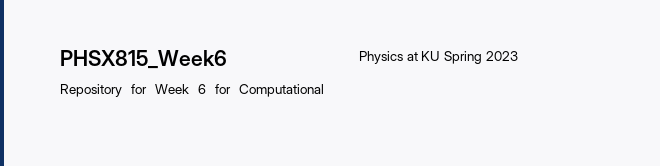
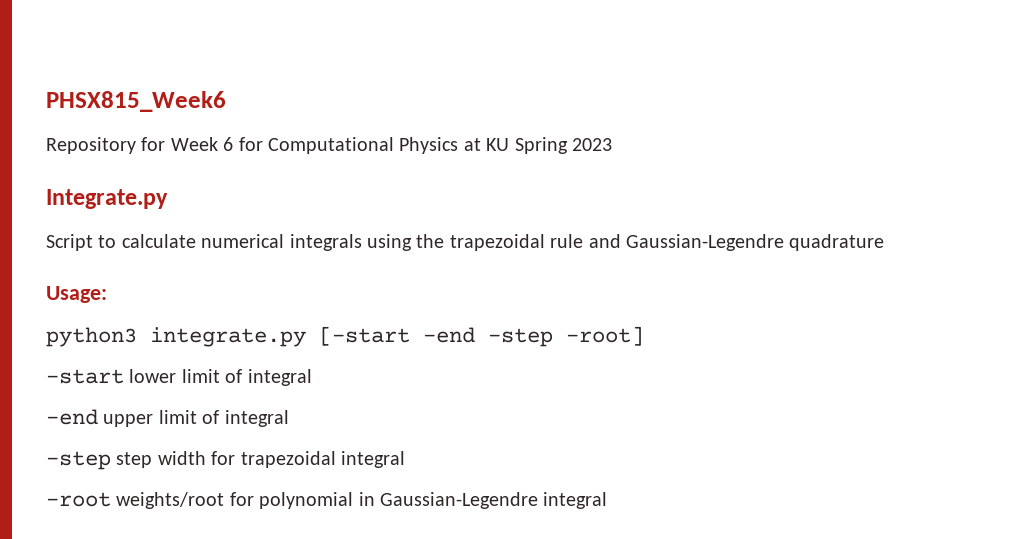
+ Integrate.py
+ Script to calculate numerical integrals using the trapezoidal rule and Gaussian-Legendre quadrature
+ Usage:
+ python3 integrate.py [-start -end -step -root]
+ -start lower limit of integral
+ -end upper limit of integral
+ -step step width for trapezoidal integral
+ -root weights/root for polynomial in Gaussian-Legendre integral

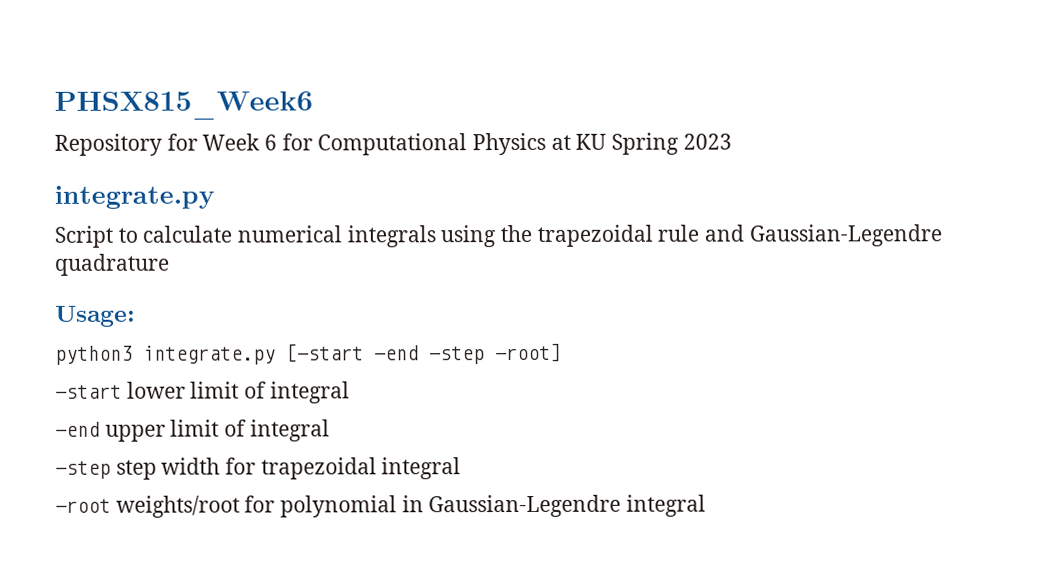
  Repository for Week 6 for Computational Physics at KU Spring 2023
- Integrate.py
+ integrate.py

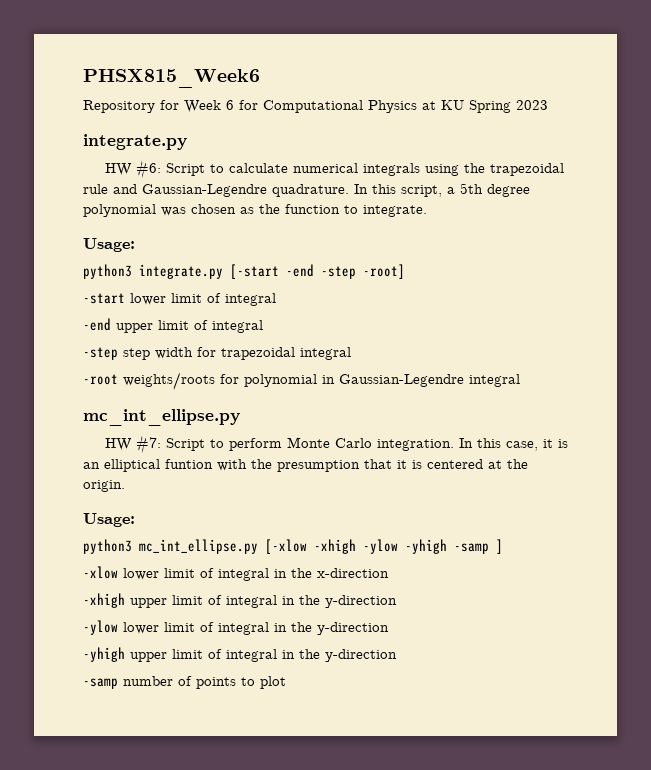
- Script to calculate numerical integrals using the trapezoidal rule and Gaussian-Legendre quadrature
+ HW #6: Script to calculate numerical integrals using the trapezoidal rule and Gaussian-Legendre quadrature. In this script, a 5th degree polynomial was chosen as the function to integrate.
- -root weights/root for polynomial in Gaussian-Legendre integral
+ -root weights/roots for polynomial in Gaussian-Legendre integral
+ mc_int_ellipse.py
+ HW #7: Script to perform Monte Carlo integration. In this case, it is an elliptical funtion with the presumption that it is centered at the origin.
+ Usage:
+ python3 mc_int_ellipse.py [-xlow -xhigh -ylow -yhigh -samp ]
+ -xlow lower limit of integral in the x-direction
+ -xhigh upper limit of integral in the y-direction
+ -ylow lower limit of integral in the y-direction
+ -yhigh upper limit of integral in the y-direction
+ -samp number of points to plot

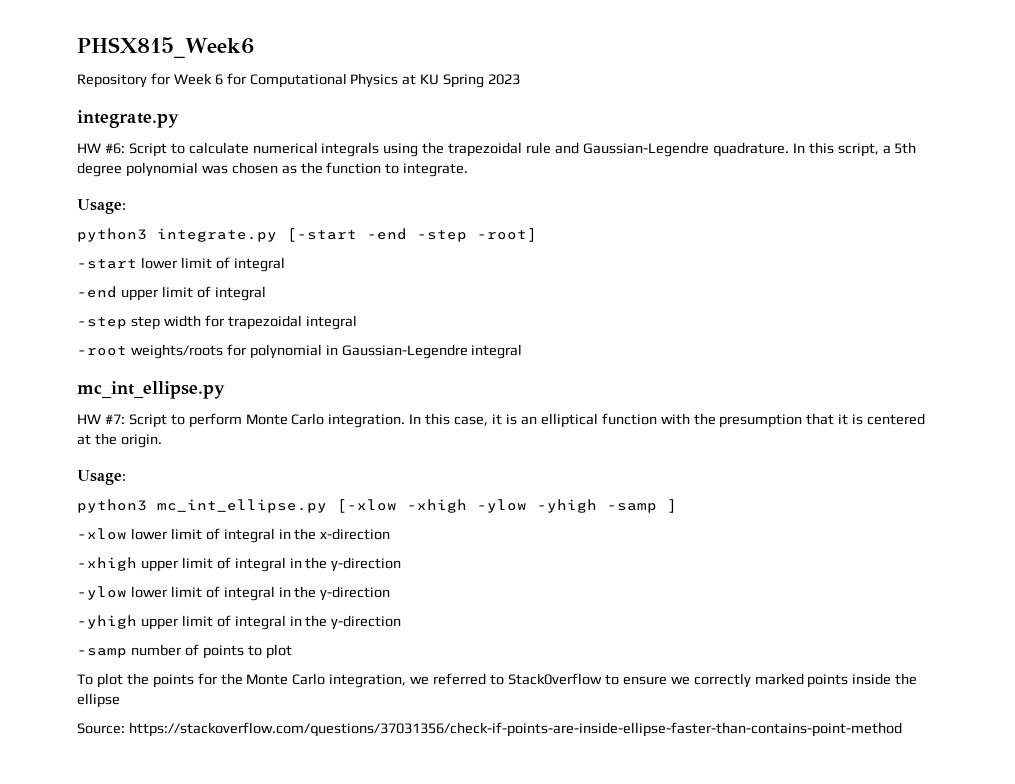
- In this case, it is an elliptical funtion with the presumption that it is centered at the origin.
+ In this case, it is an elliptical function with the presumption that it is centered at the origin.
+ To plot the points for the Monte Carlo integration, we referred to Stack0verflow to ensure we correctly marked points inside the ellipse
+ Source: https://stackoverflow.com/questions/37031356/check-if-points-are-inside-ellipse-faster-than-contains-point-method

